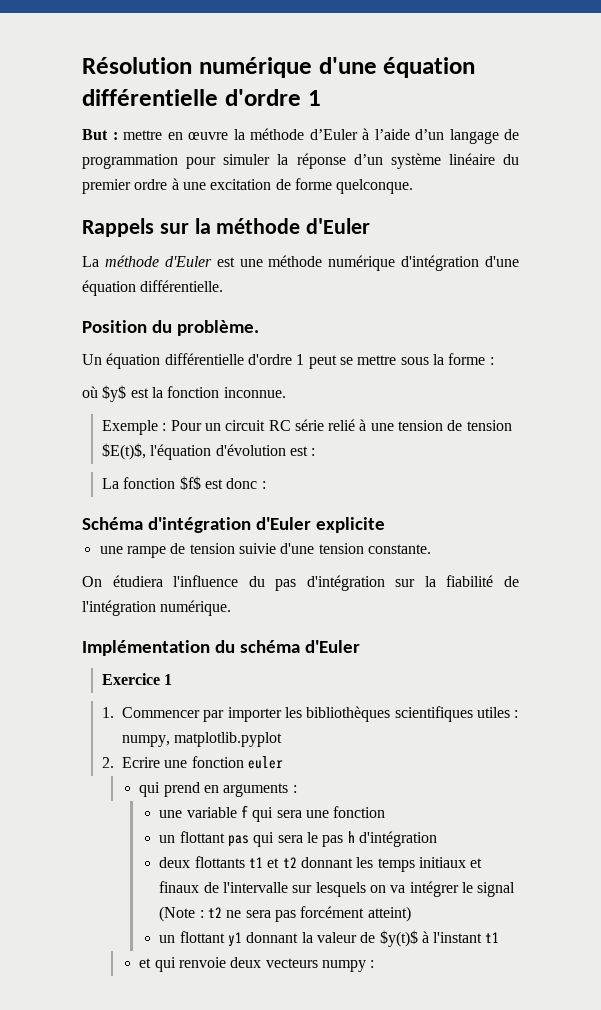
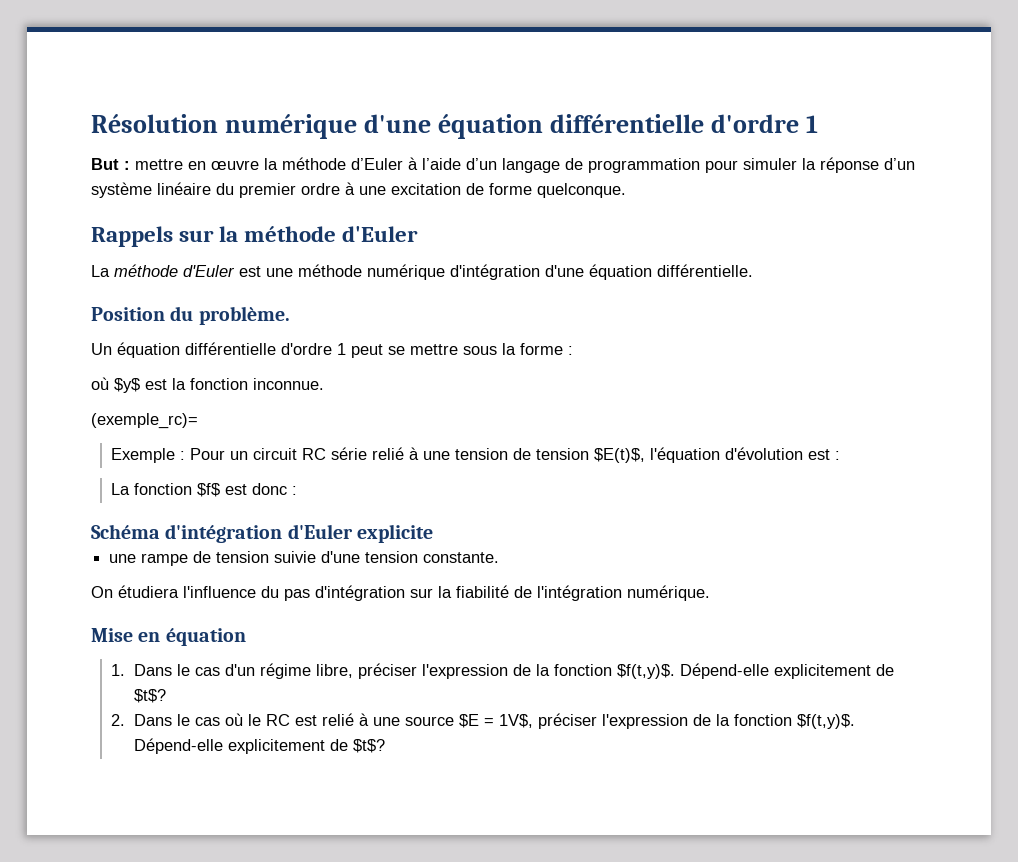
+ (exemple_rc)=
- Implémentation du schéma d'Euler
- Exercice 1
- 1. Commencer par importer les bibliothèques scientifiques utiles : numpy, matplotlib.pyplot
- 2. Ecrire une fonction euler
- qui prend en arguments :
- une variable f qui sera une fonction
- un flottant pas qui sera le pas h d'intégration
- deux flottants t1 et t2 donnant les temps initiaux et finaux de l'intervalle sur lesquels on va intégrer le signal (Note : t2 ne sera pas forcément atteint)
- un flottant y1 donnant la valeur de $y(t)$ à l'instant t1
- et qui renvoie deux vecteurs numpy :
+ Mise en équation
+ 1. Dans le cas d'un régime libre, préciser l'expression de la fonction $f(t,y)$. Dépend-elle explicitement de $t$?
+ 2. Dans le cas où le RC est relié à une source $E = 1V$, préciser l'expression de la fonction $f(t,y)$. Dépend-elle explicitement de $t$?

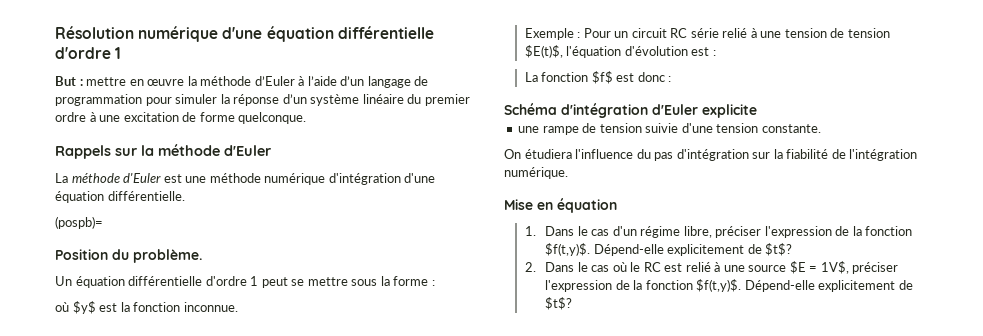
+ (pospb)=
- (exemple_rc)=

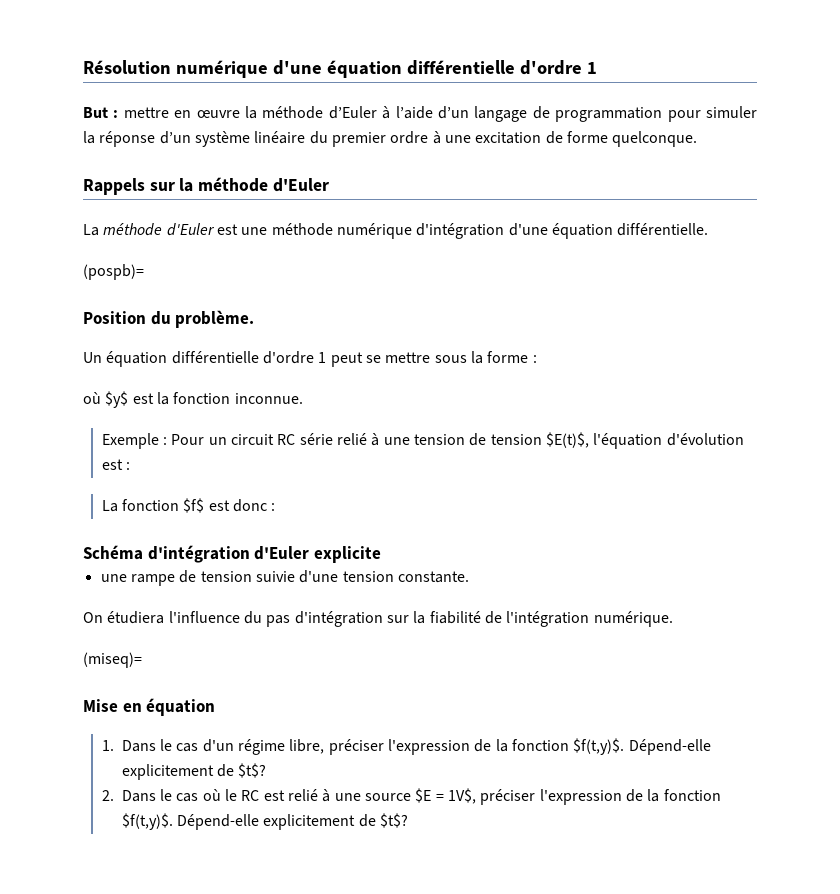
+ (miseq)=

